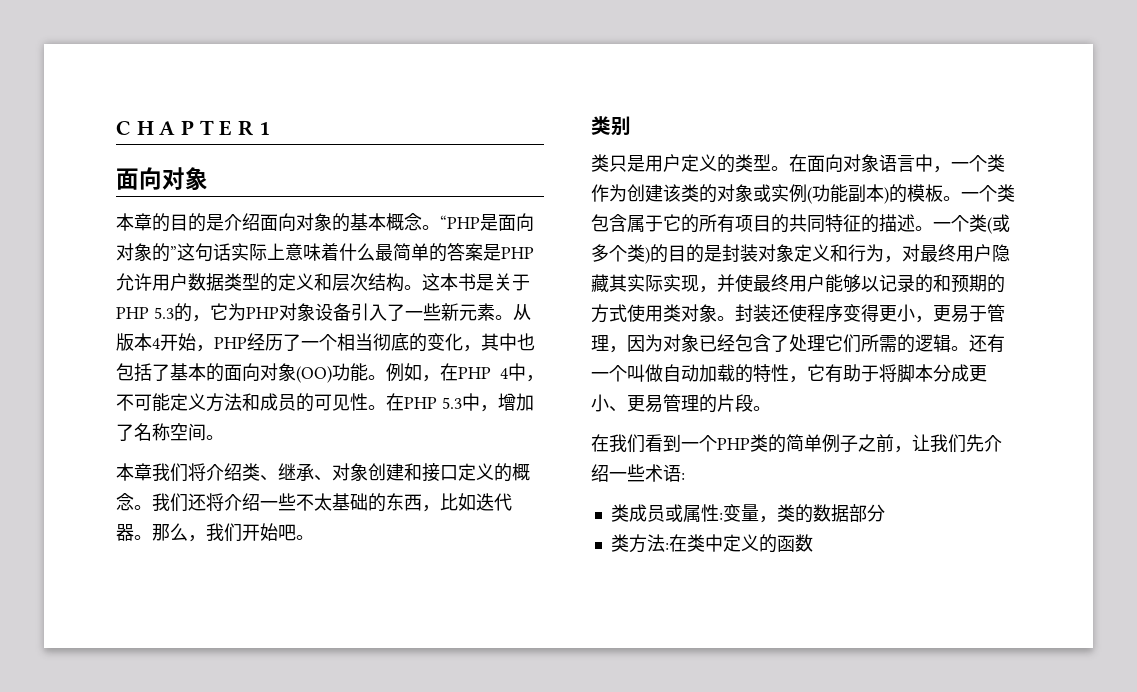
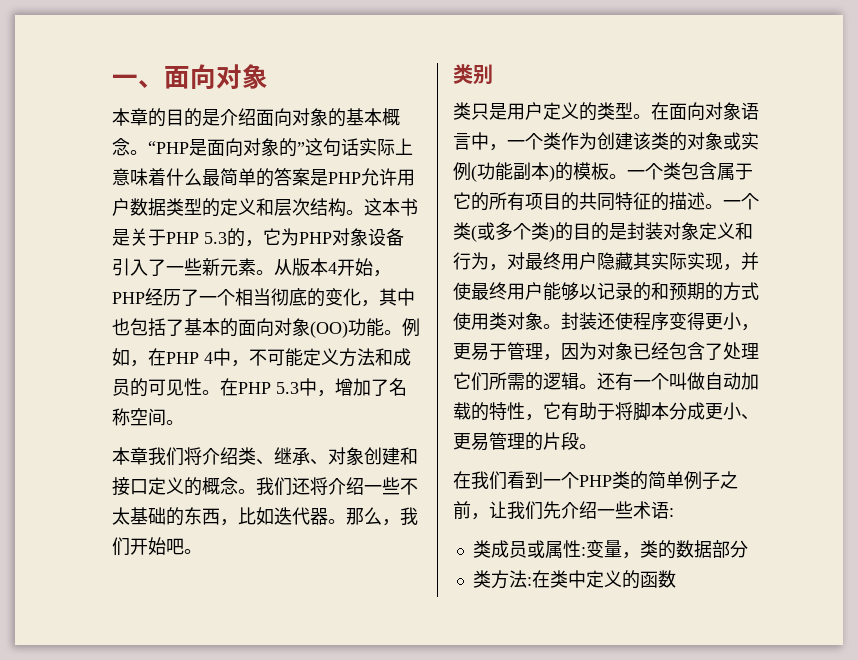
- C H A P T E R 1
- 面向对象
+ 一、面向对象

